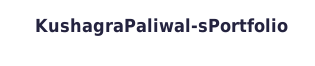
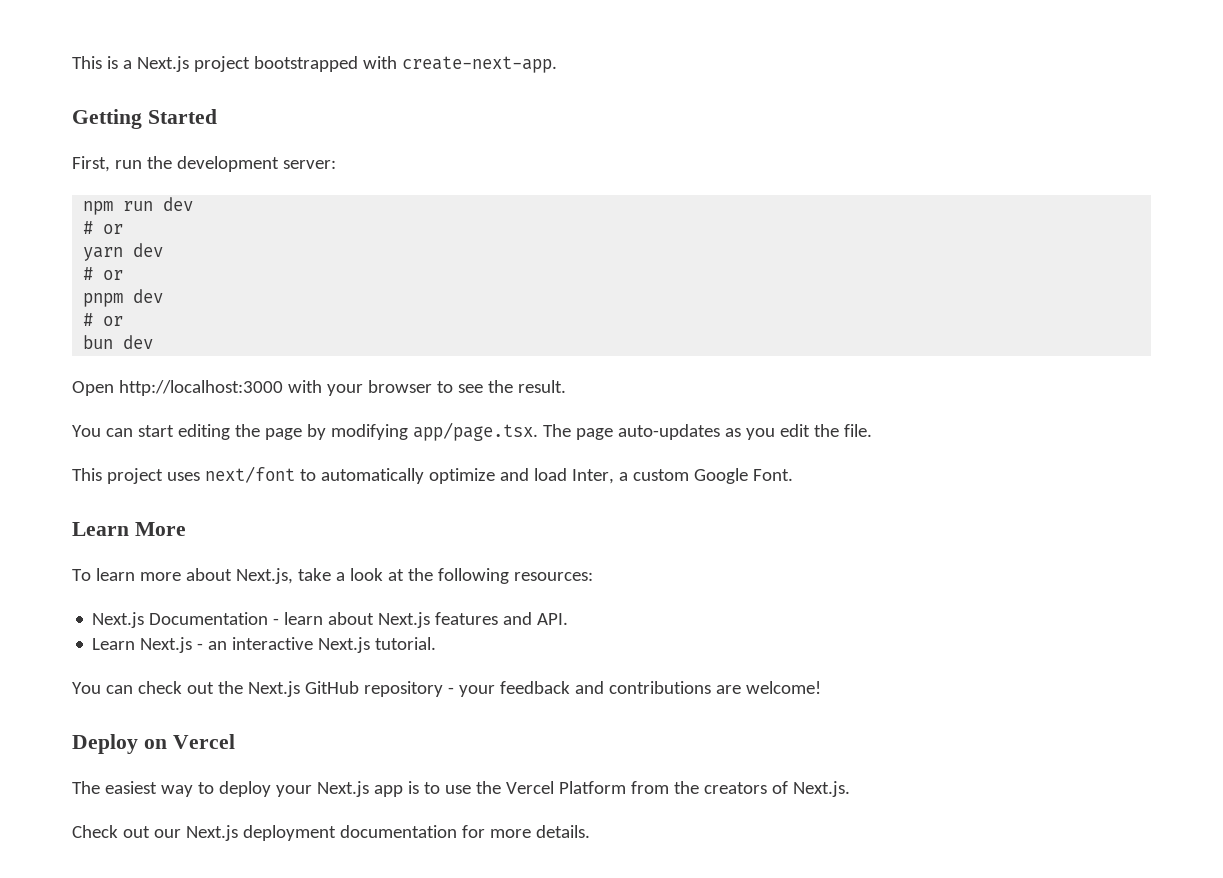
- KushagraPaliwal-sPortfolio
+ This is a Next.js project bootstrapped with create-next-app.
+ Getting Started
+ First, run the development server:
+ npm run dev
+ # or
+ yarn dev
+ # or
+ pnpm dev
+ # or
+ bun dev
+ Open http://localhost:3000 with your browser to see the result.
+ You can start editing the page by modifying app/page.tsx. The page auto-updates as you edit the file.
+ This project uses next/font to automatically optimize and load Inter, a custom Google Font.
+ Learn More
+ To learn more about Next.js, take a look at the following resources:
+ Next.js Documentation - learn about Next.js features and API.
+ Learn Next.js - an interactive Next.js tutorial.
+ You can check out the Next.js GitHub repository - your feedback and contributions are welcome!
+ Deploy on Vercel
+ The easiest way to deploy your Next.js app is to use the Vercel Platform from the creators of Next.js.
+ Check out our Next.js deployment documentation for more details.

